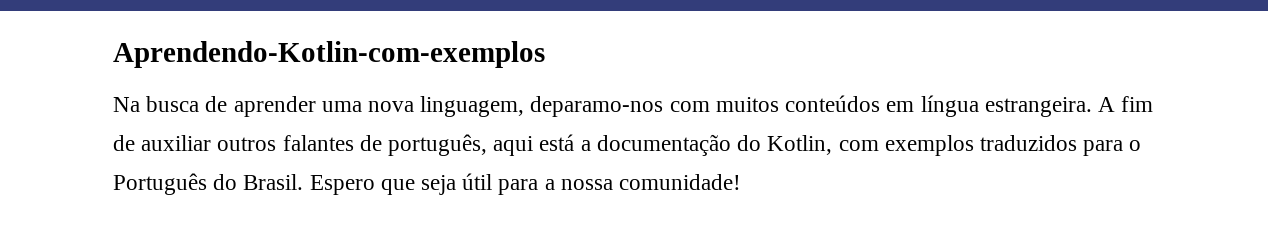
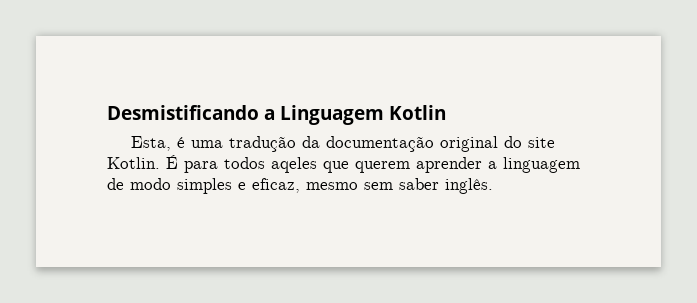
- Aprendendo-Kotlin-com-exemplos
- Na busca de aprender uma nova linguagem, deparamo-nos com muitos conteúdos em língua estrangeira. A fim de auxiliar outros falantes de português, aqui está a documentação do Kotlin, com exemplos traduzidos para o Português do Brasil. Espero que seja útil para a nossa comunidade!
+ Desmistificando a Linguagem Kotlin
+ Esta, é uma tradução da documentação original do site Kotlin. É para todos aqeles que querem aprender a linguagem de modo simples e eficaz, mesmo sem saber inglês.

